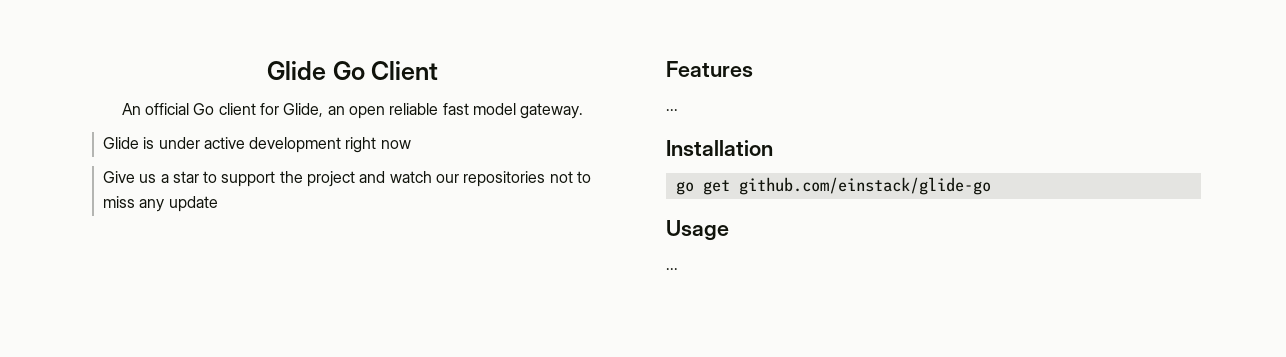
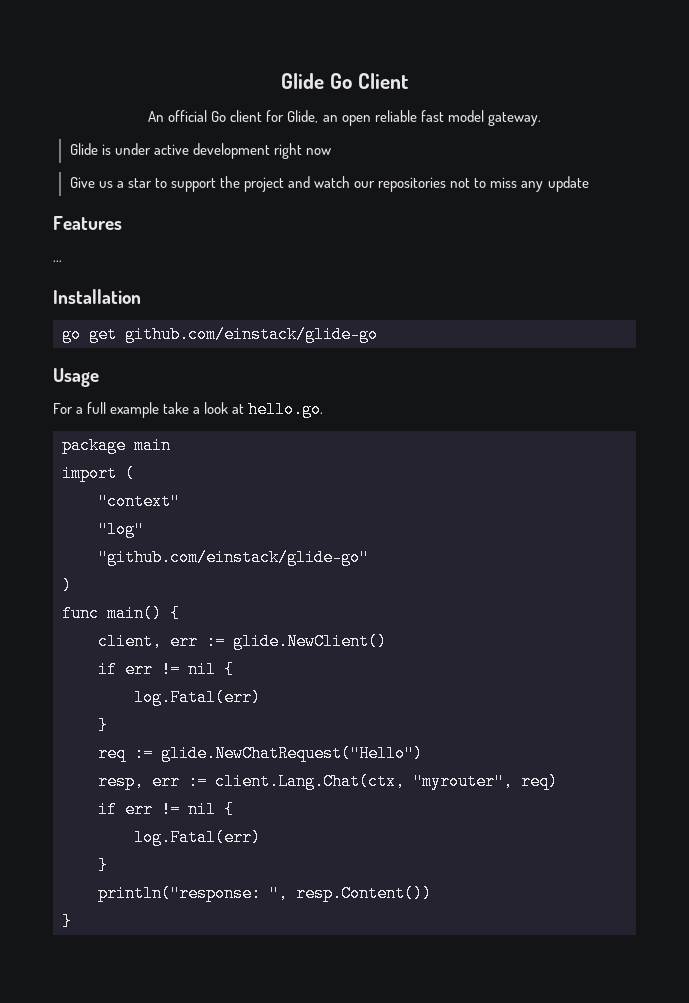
  Usage
- ...
+ For a full example take a look at hello.go.
+ package main
+ import (
+ "context"
+ "log"
+ "github.com/einstack/glide-go"
+ )
+ func main() {
+ client, err := glide.NewClient()
+ if err != nil {
+ log.Fatal(err)
+ }
+ req := glide.NewChatRequest("Hello")
+ resp, err := client.Lang.Chat(ctx, "myrouter", req)
+ if err != nil {
+ log.Fatal(err)
+ }
+ println("response: ", resp.Content())
+ }

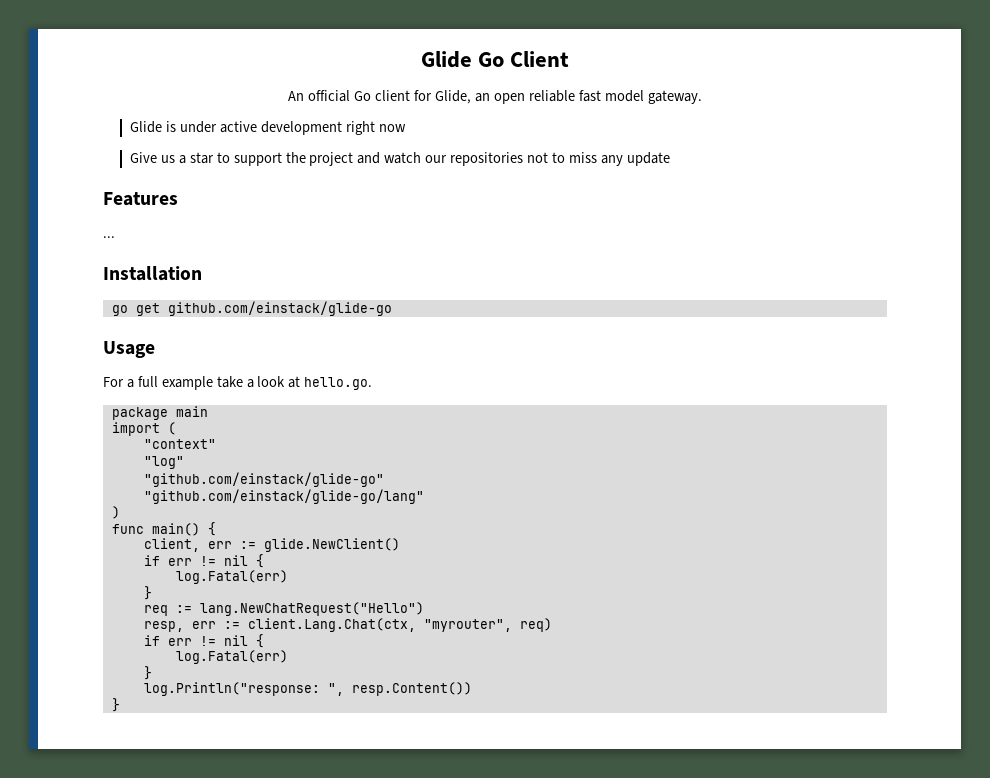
+ "github.com/einstack/glide-go/lang"
- req := glide.NewChatRequest("Hello")
+ req := lang.NewChatRequest("Hello")
- println("response: ", resp.Content())
+ log.Println("response: ", resp.Content())

